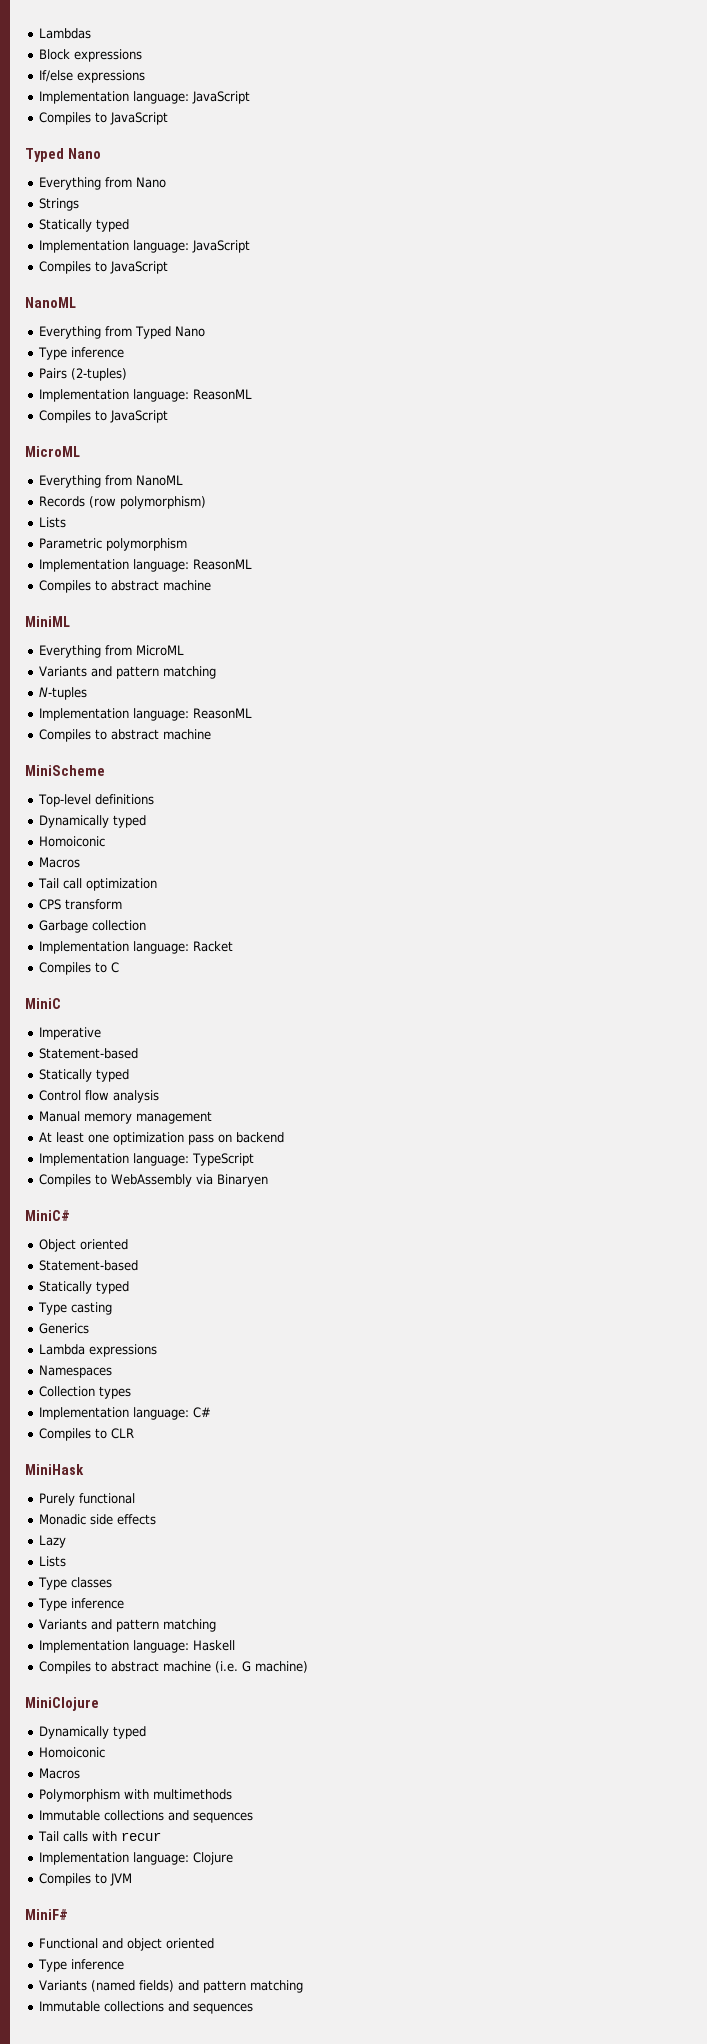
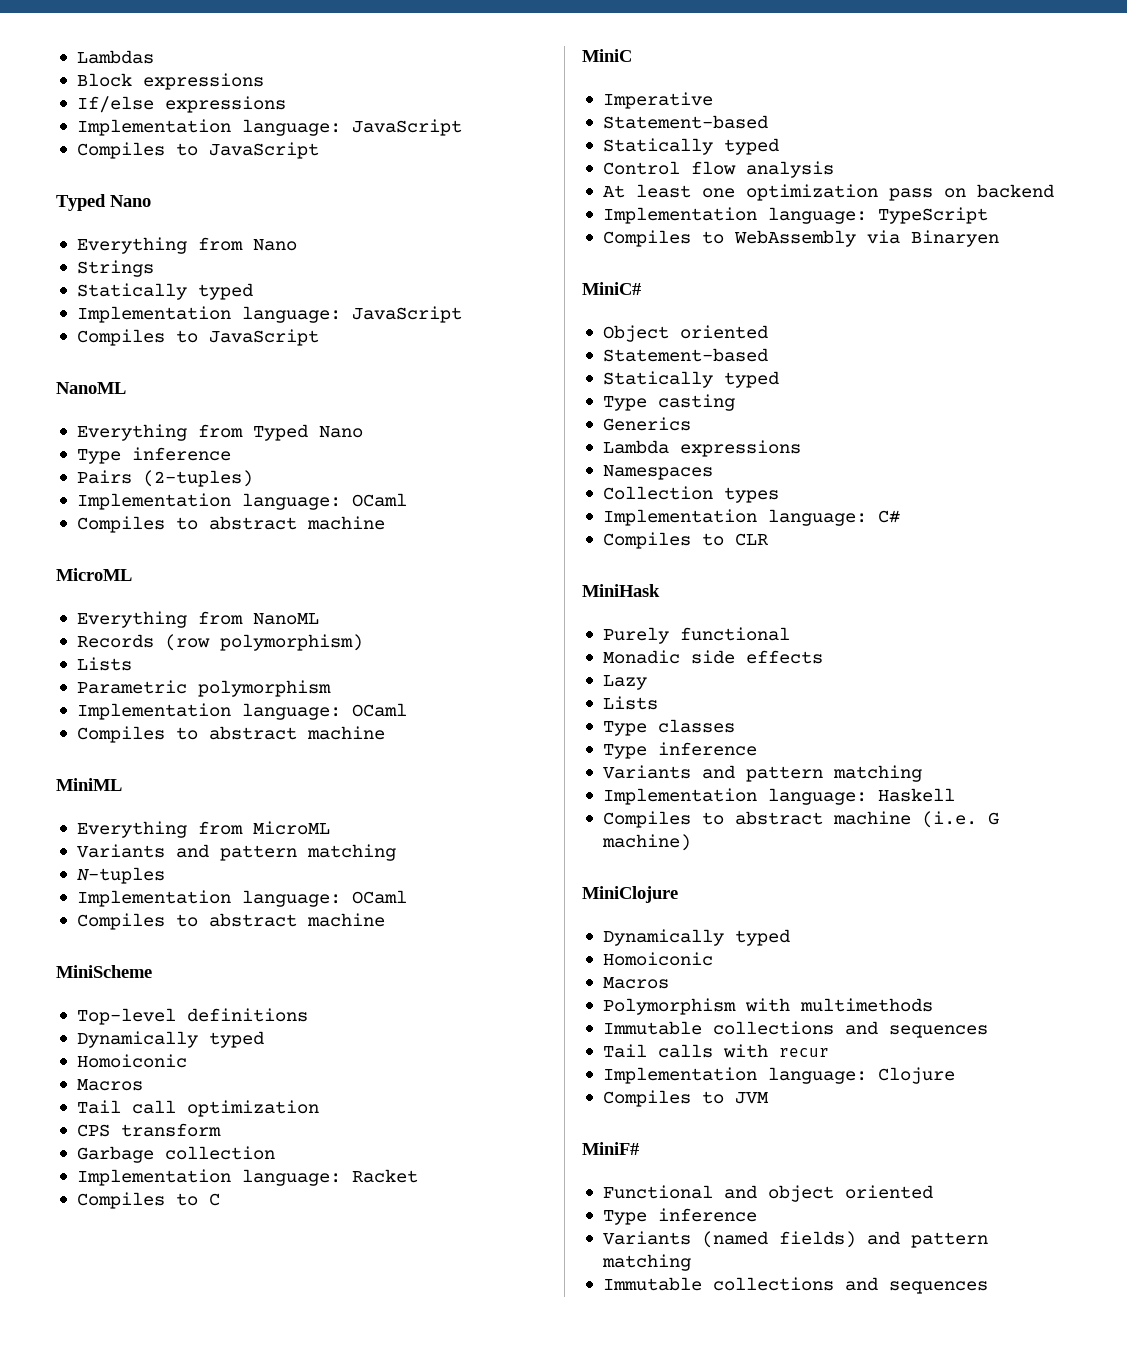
  Pairs (2-tuples)
- Implementation language: ReasonML
- Compiles to JavaScript
+ Implementation language: OCaml
+ Compiles to abstract machine
  Parametric polymorphism
- Implementation language: ReasonML
+ Implementation language: OCaml
  N-tuples
- Implementation language: ReasonML
+ Implementation language: OCaml
- Manual memory management

